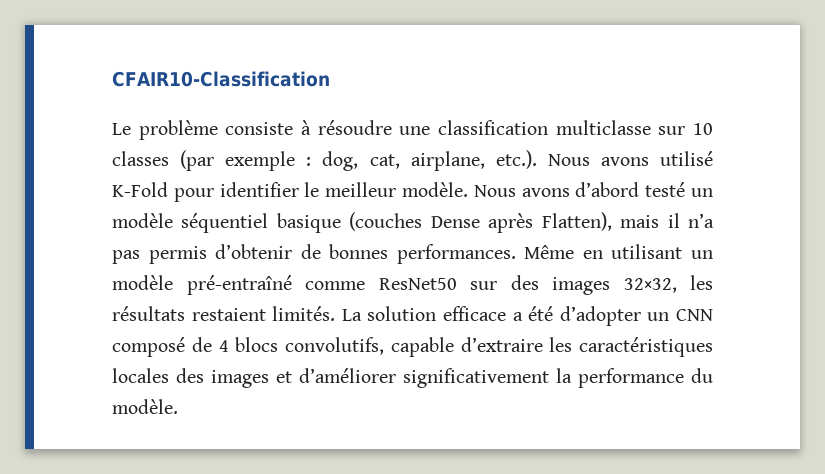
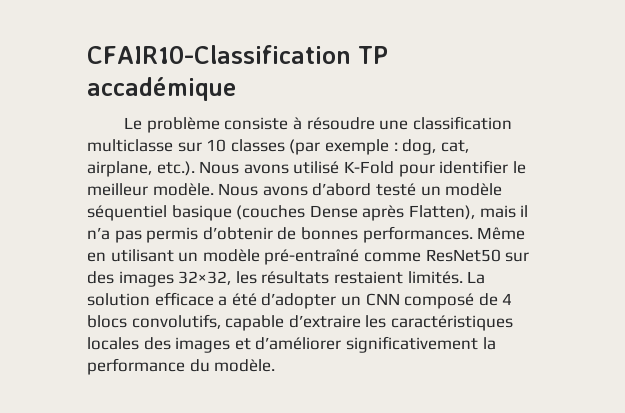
- CFAIR10-Classification
+ CFAIR10-Classification TP accadémique

